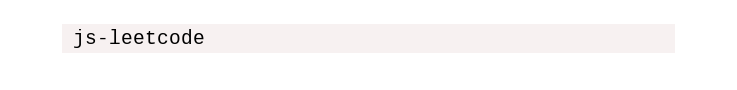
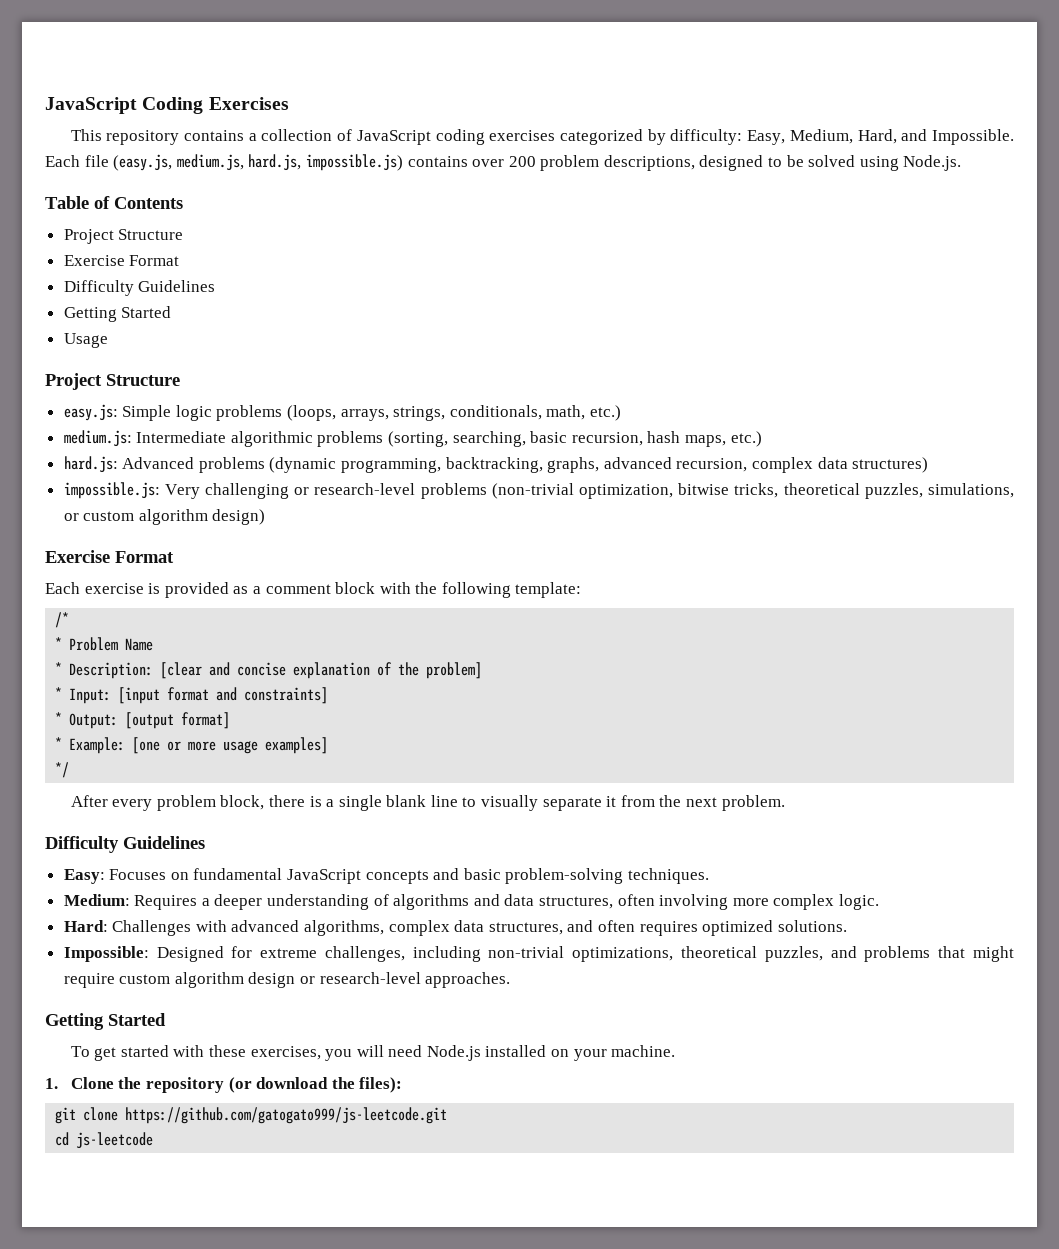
- js-leetcode
+ JavaScript Coding Exercises
+ This repository contains a collection of JavaScript coding exercises categorized by difficulty: Easy, Medium, Hard, and Impossible. Each file (easy.js, medium.js, hard.js, impossible.js) contains over 200 problem descriptions, designed to be solved using Node.js.
+ Table of Contents
+ Project Structure
+ Exercise Format
+ Difficulty Guidelines
+ Getting Started
+ Usage
+ Project Structure
+ easy.js: Simple logic problems (loops, arrays, strings, conditionals, math, etc.)
+ medium.js: Intermediate algorithmic problems (sorting, searching, basic recursion, hash maps, etc.)
+ hard.js: Advanced problems (dynamic programming, backtracking, graphs, advanced recursion, complex data structures)
+ impossible.js: Very challenging or research-level problems (non-trivial optimization, bitwise tricks, theoretical puzzles, simulations, or custom algorithm design)
+ Exercise Format
+ Each exercise is provided as a comment block with the following template:
+ /*
+ * Problem Name
+ * Description: [clear and concise explanation of the problem]
+ * Input: [input format and constraints]
+ * Output: [output format]
+ * Example: [one or more usage examples]
+ */
+ After every problem block, there is a single blank line to visually separate it from the next problem.
+ Difficulty Guidelines
+ Easy: Focuses on fundamental JavaScript concepts and basic problem-solving techniques.
+ Medium: Requires a deeper understanding of algorithms and data structures, often involving more complex logic.
+ Hard: Challenges with advanced algorithms, complex data structures, and often requires optimized solutions.
+ Impossible: Designed for extreme challenges, including non-trivial optimizations, theoretical puzzles, and problems that might require custom algorithm design or research-level approaches.
+ Getting Started
+ To get started with these exercises, you will need Node.js installed on your machine.
+ 1. Clone the repository (or download the files):
+ git clone https://github.com/gatogato999/js-leetcode.git
+ cd js-leetcode

